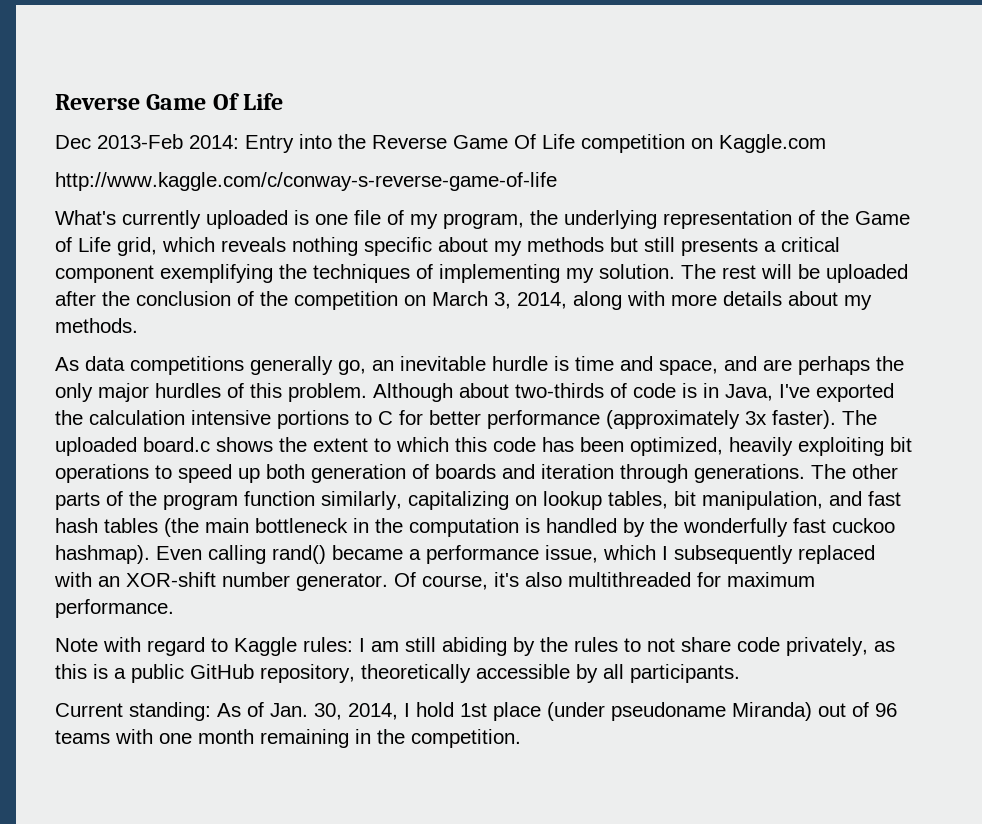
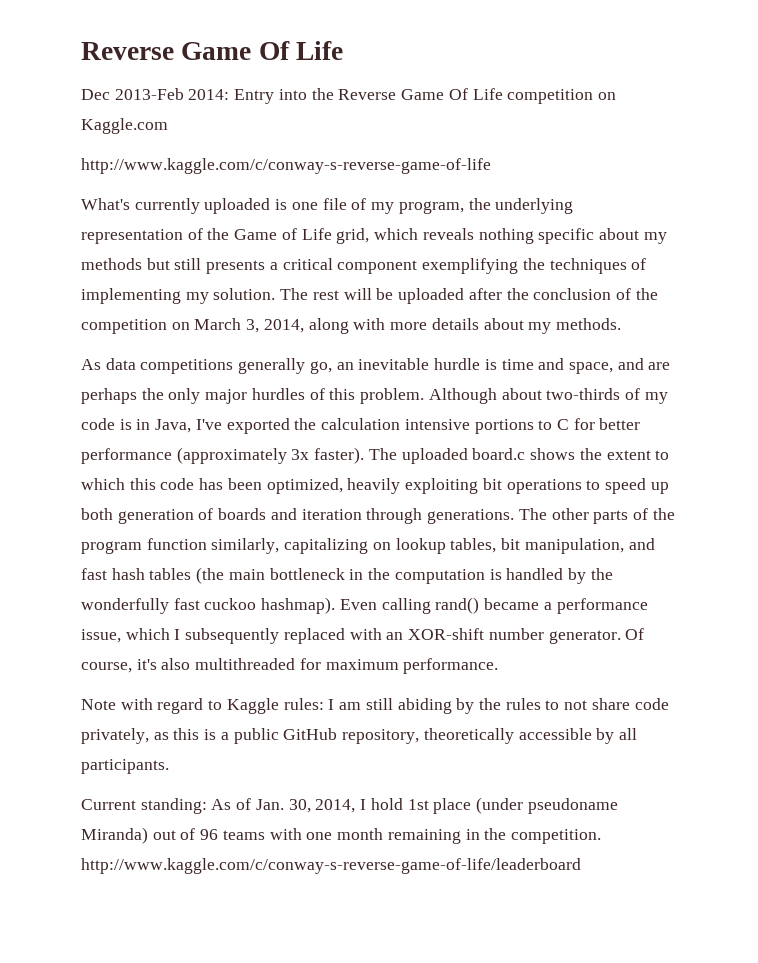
- Although about two-thirds of code is in Java, I've exported the calculation intensive portions to C for better performance (approximately 3x faster).
+ Although about two-thirds of my code is in Java, I've exported the calculation intensive portions to C for better performance (approximately 3x faster).
- Current standing: As of Jan. 30, 2014, I hold 1st place (under pseudoname Miranda) out of 96 teams with one month remaining in the competition.
+ Current standing: As of Jan. 30, 2014, I hold 1st place (under pseudoname Miranda) out of 96 teams with one month remaining in the competition. http://www.kaggle.com/c/conway-s-reverse-game-of-life/leaderboard

